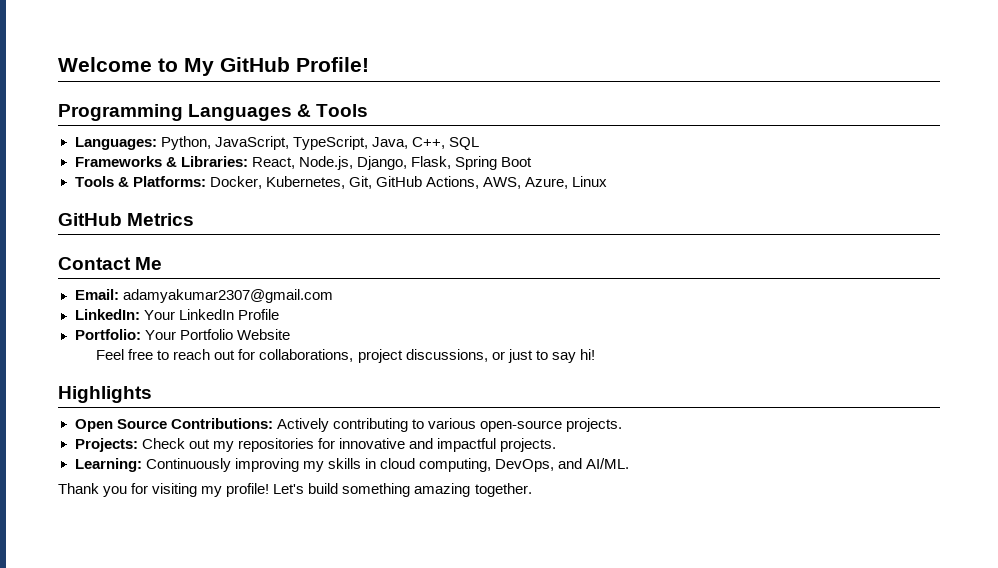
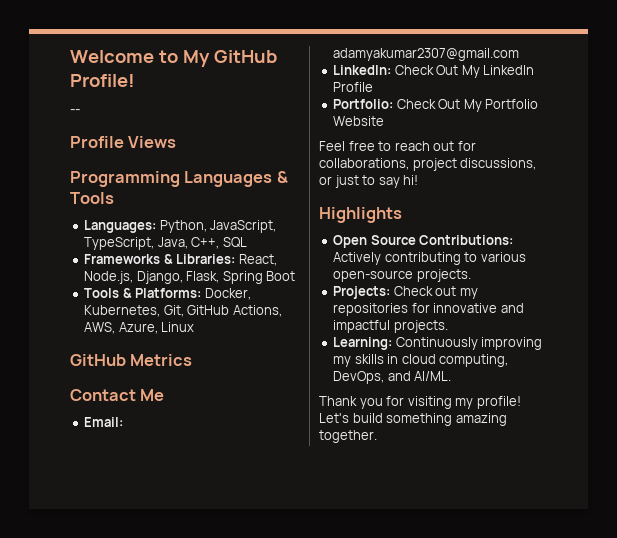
+ --
+ Profile Views
- LinkedIn: Your LinkedIn Profile
+ LinkedIn: Check Out My LinkedIn Profile
- Portfolio: Your Portfolio Website
+ Portfolio: Check Out My Portfolio Website

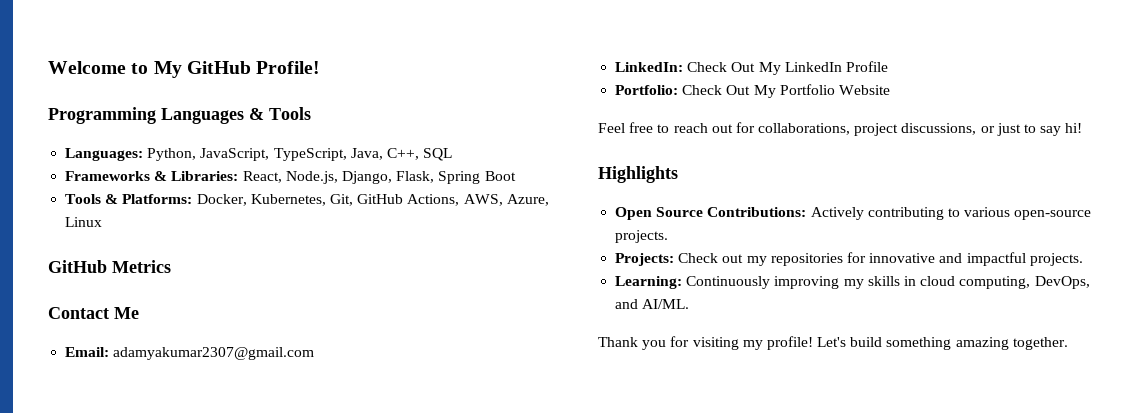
- --
- Profile Views

